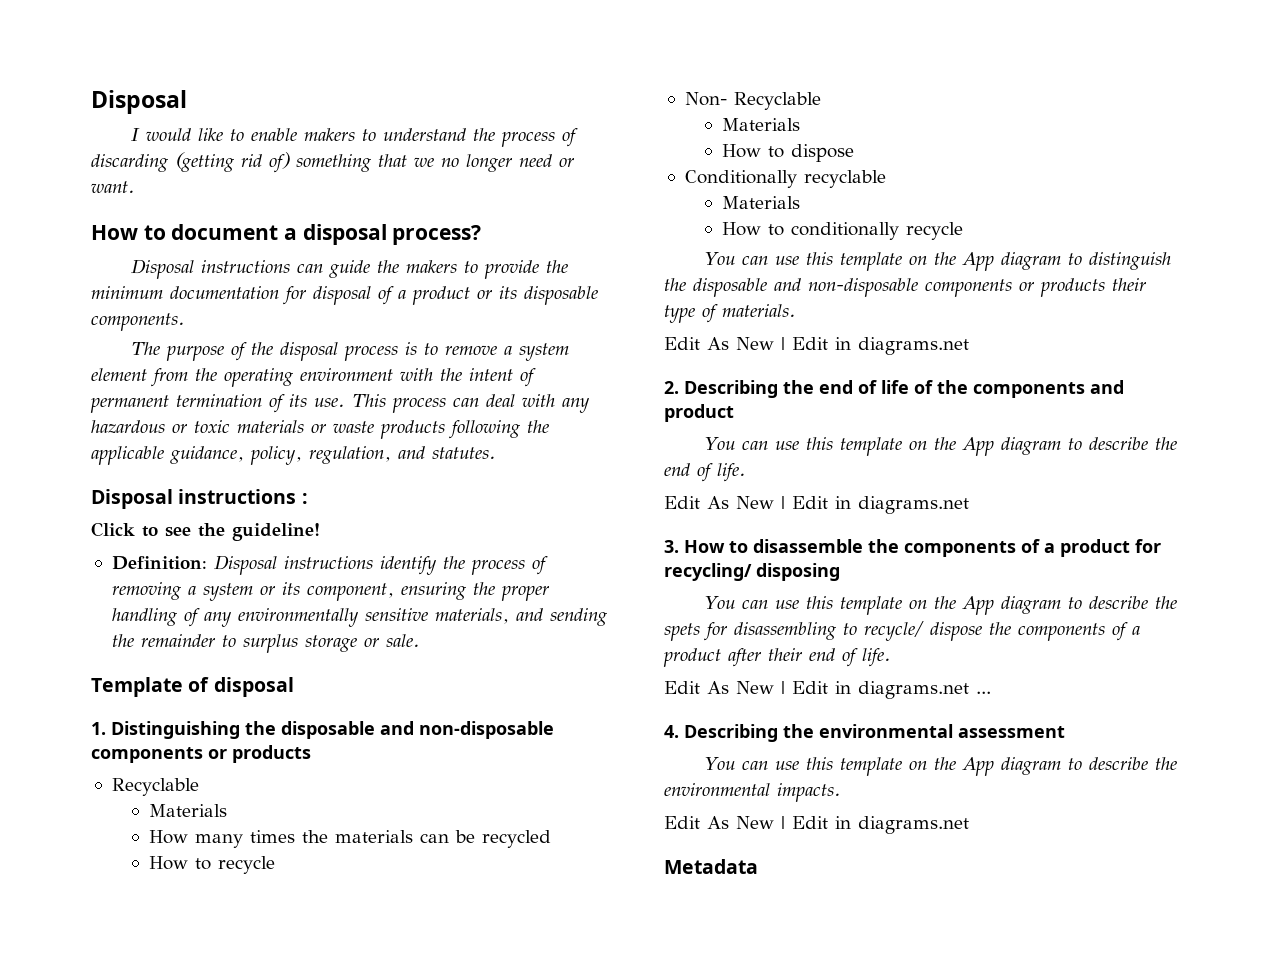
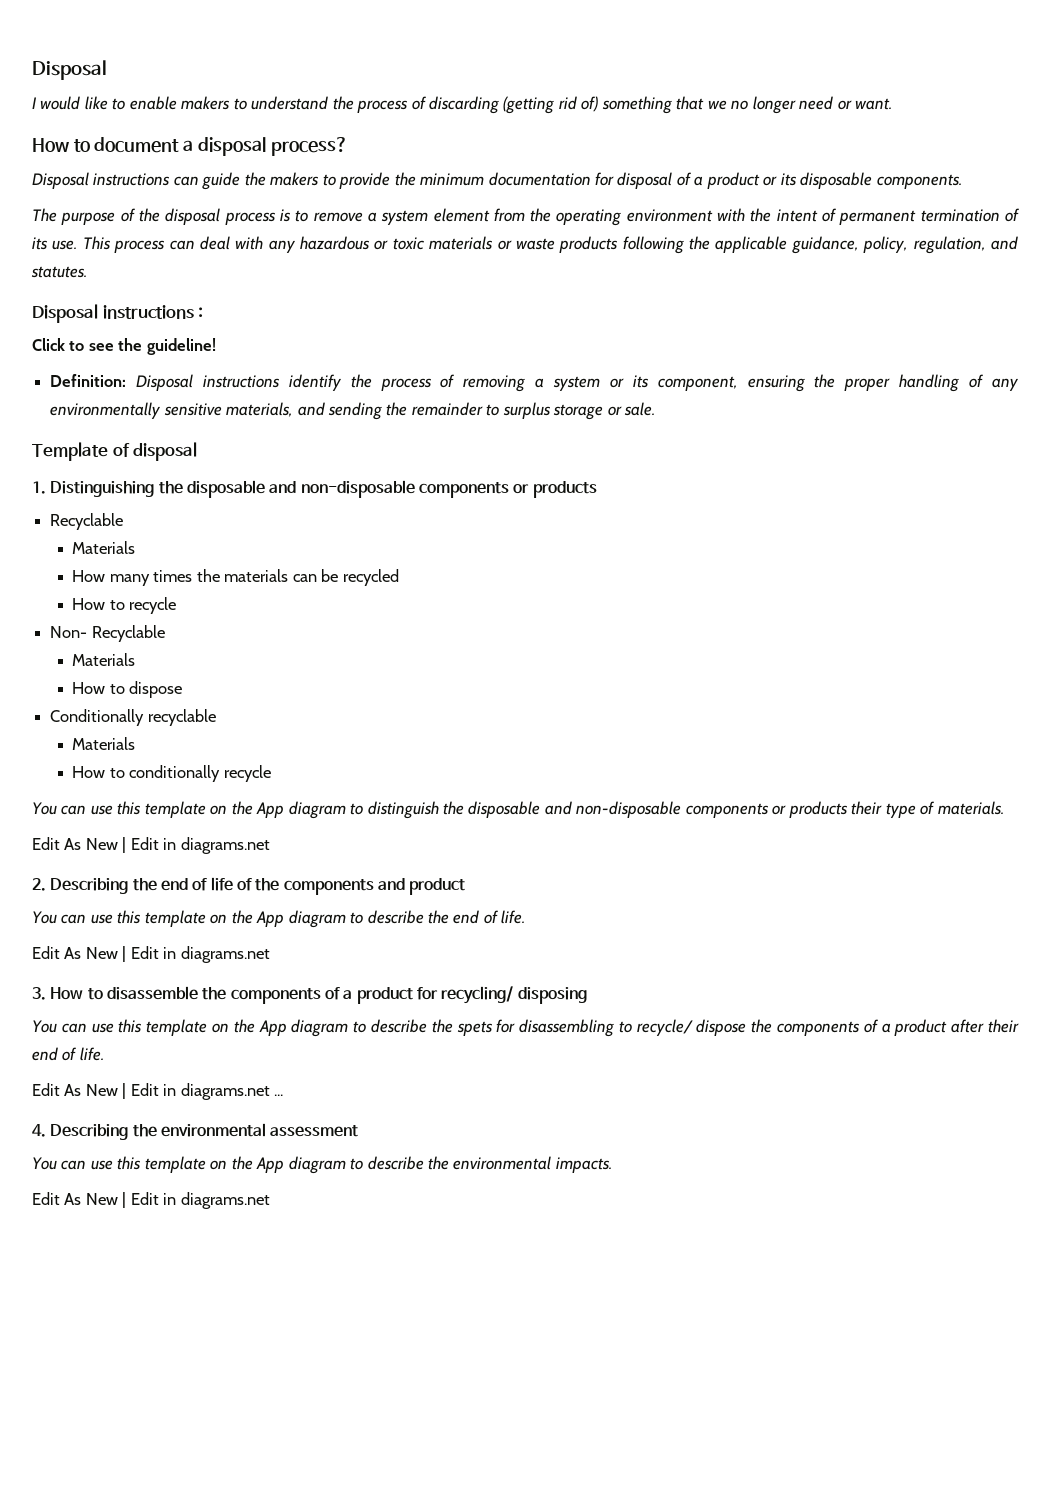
- Metadata

